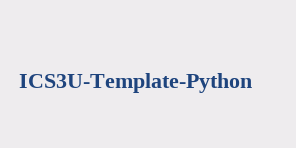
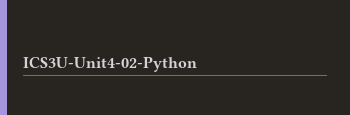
- ICS3U-Template-Python
+ ICS3U-Unit4-02-Python

